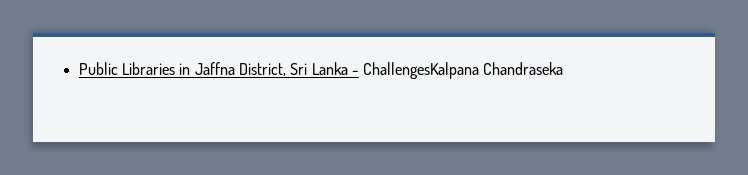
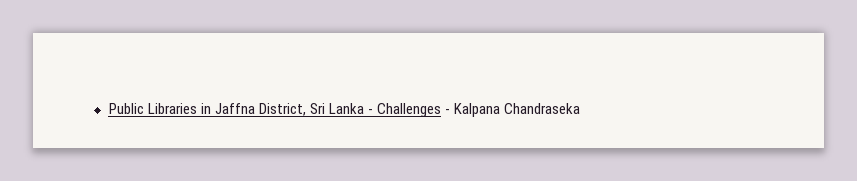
- Public Libraries in Jaffna District, Sri Lanka - ChallengesKalpana Chandraseka
+ Public Libraries in Jaffna District, Sri Lanka - Challenges - Kalpana Chandraseka

